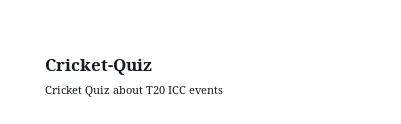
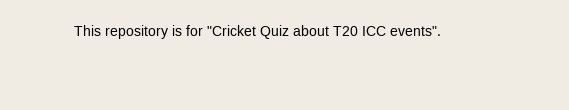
- Cricket-Quiz
- Cricket Quiz about T20 ICC events
+ This repository is for "Cricket Quiz about T20 ICC events".

